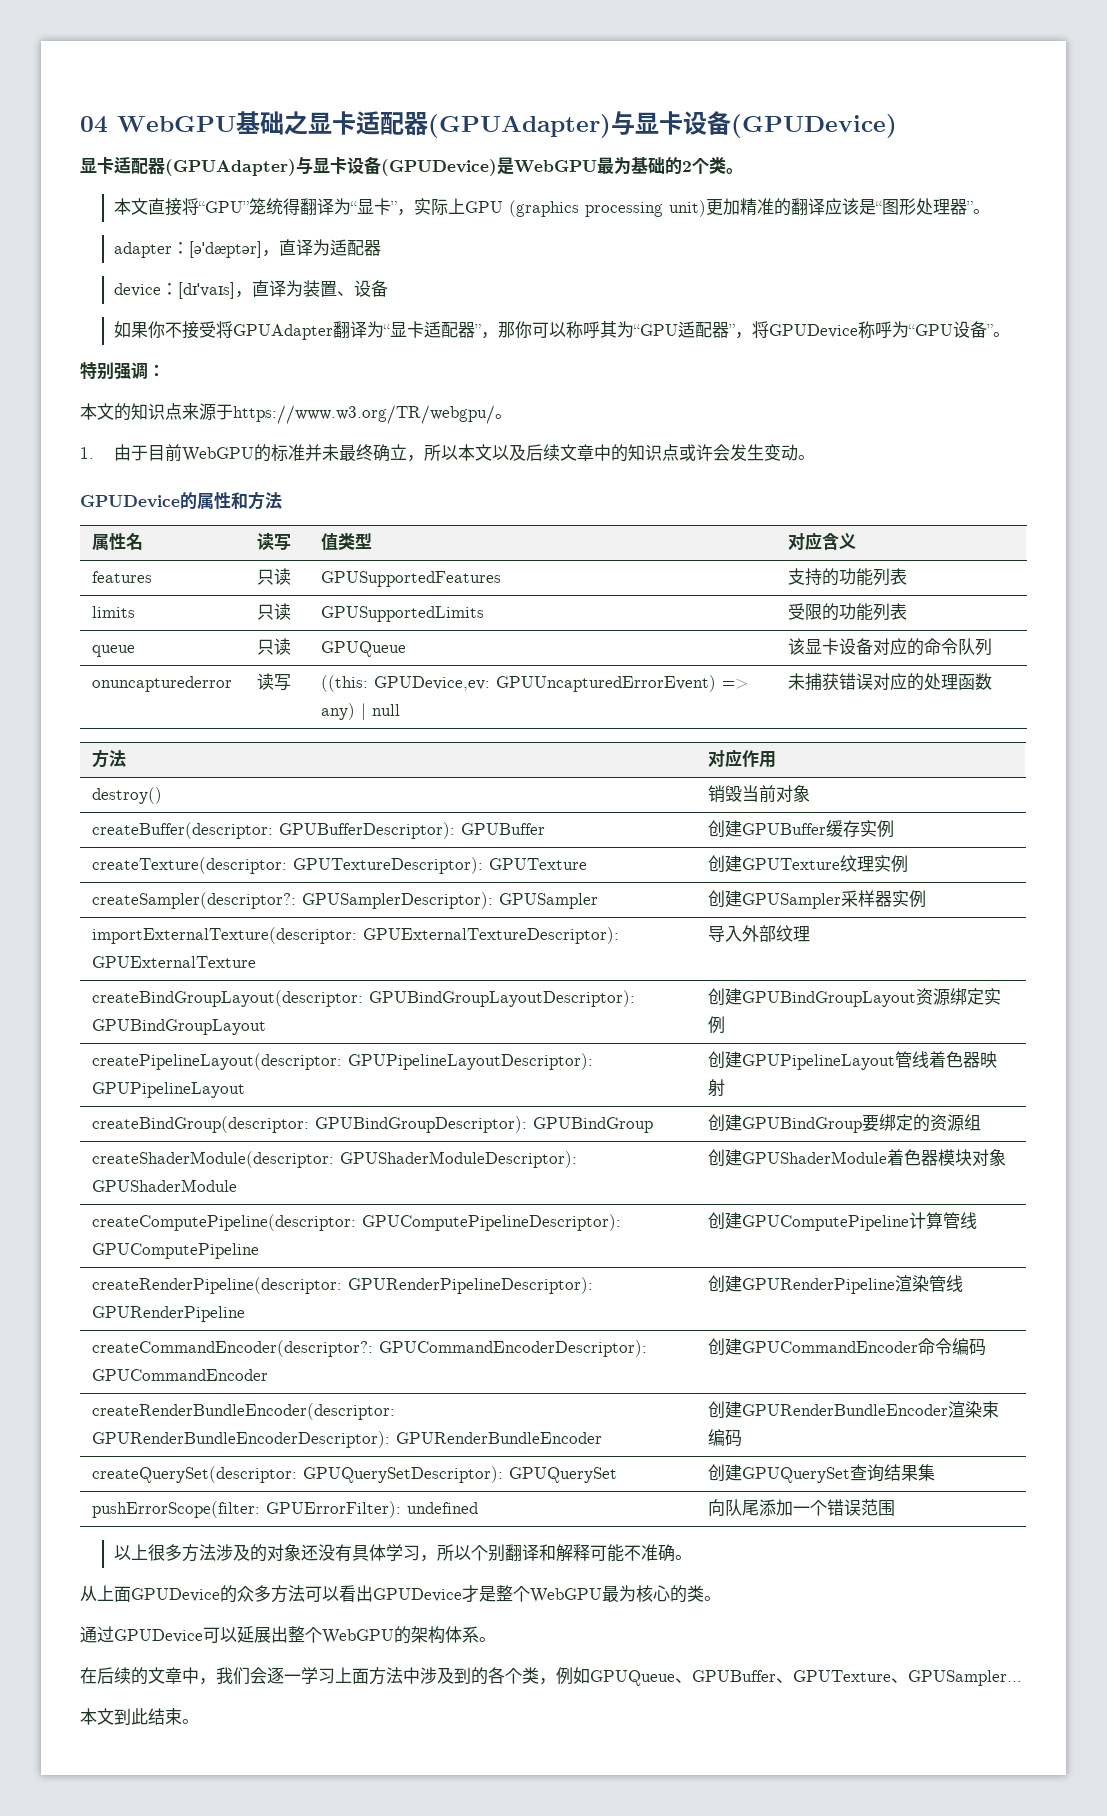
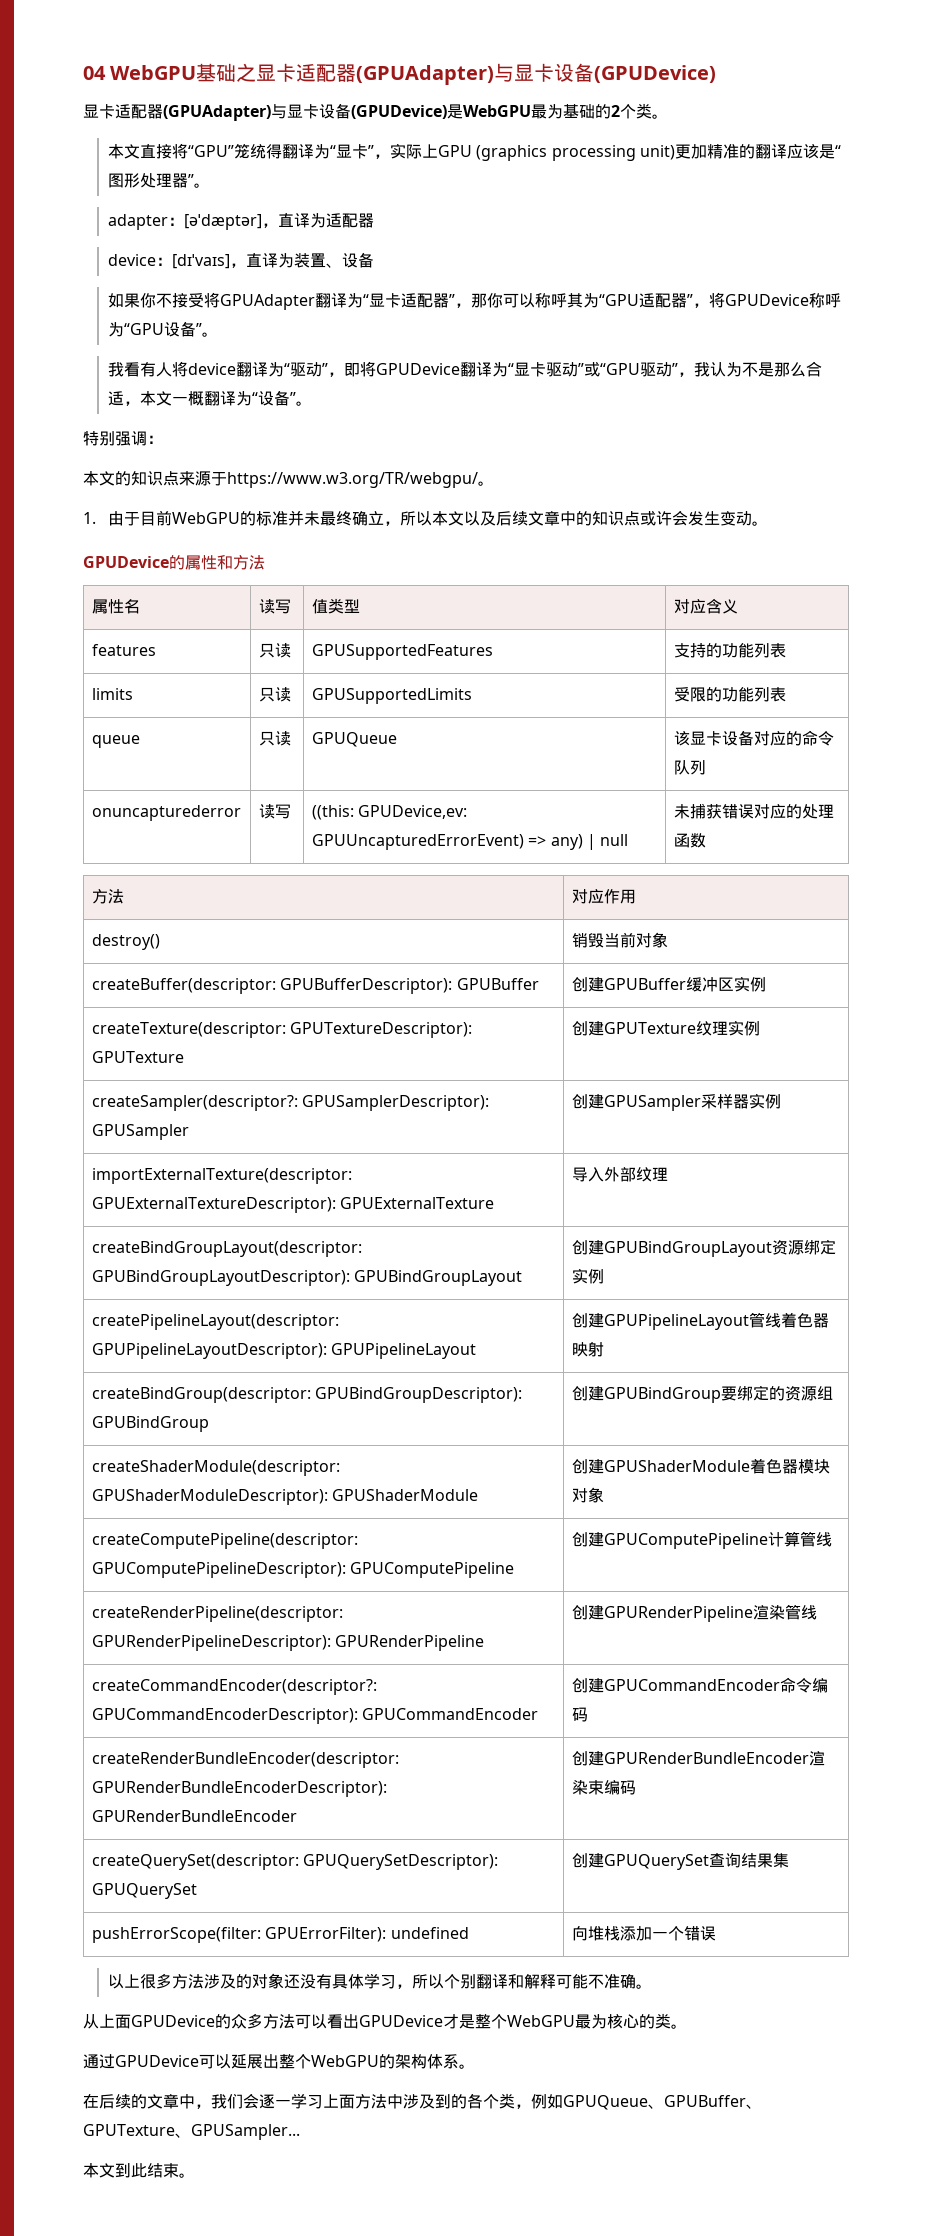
+ 我看有人将device翻译为“驱动”，即将GPUDevice翻译为“显卡驱动”或“GPU驱动”，我认为不是那么合适，本文一概翻译为“设备”。
- createBuffer(descriptor: GPUBufferDescriptor): GPUBuffer | 创建GPUBuffer缓存实例
+ createBuffer(descriptor: GPUBufferDescriptor): GPUBuffer | 创建GPUBuffer缓冲区实例
- pushErrorScope(filter: GPUErrorFilter): undefined | 向队尾添加一个错误范围
+ pushErrorScope(filter: GPUErrorFilter): undefined | 向堆栈添加一个错误

